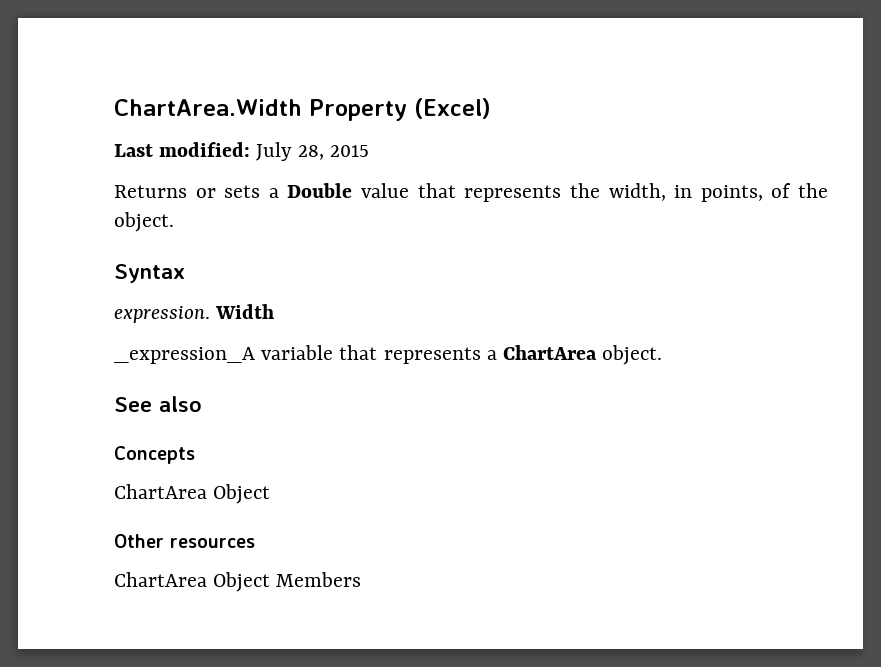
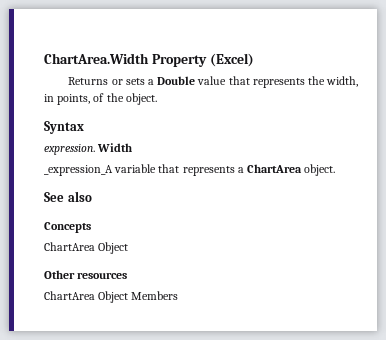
- Last modified: July 28, 2015

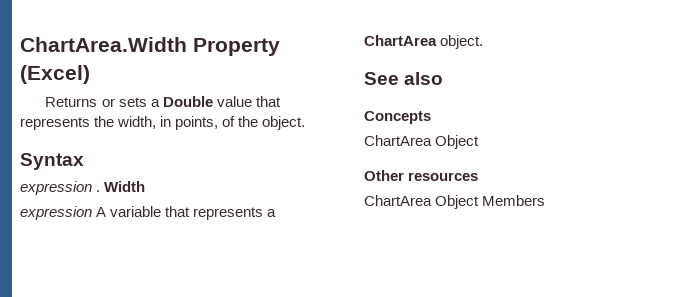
- expression.
+ expression .
- _expression_A variable that represents a ChartArea object.
+ expression A variable that represents a ChartArea object.

